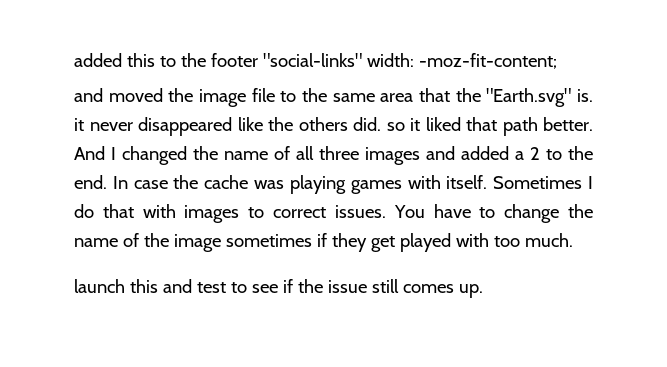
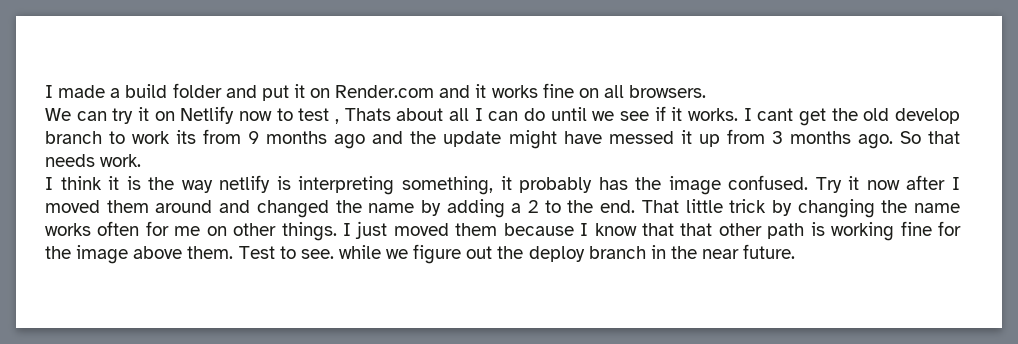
- added this to the footer "social-links" width: -moz-fit-content;
- and moved the image file to the same area that the "Earth.svg" is. it never disappeared like the others did. so it liked that path better. And I changed the name of all three images and added a 2 to the end.
+ I made a build folder and put it on Render.com and it works fine on all browsers.
+ We can try it on Netlify now to test , Thats about all I can do until we see if it works. I cant get the old develop branch to work its from 9 months ago and the update might have messed it up from 3 months ago. So that needs work.
+ I think it is the way netlify is interpreting something, it probably has the image confused. Try it now after I moved them around and changed the name by adding a 2 to the end.
- In case the cache was playing games with itself. Sometimes I do that with images to correct issues. You have to change the name of the image sometimes if they get played with too much.
- launch this and test to see if the issue still comes up.
+ That little trick by changing the name works often for me on other things. I just moved them because I know that that other path is working fine for the image above them. Test to see. while we figure out the deploy branch in the near future.

